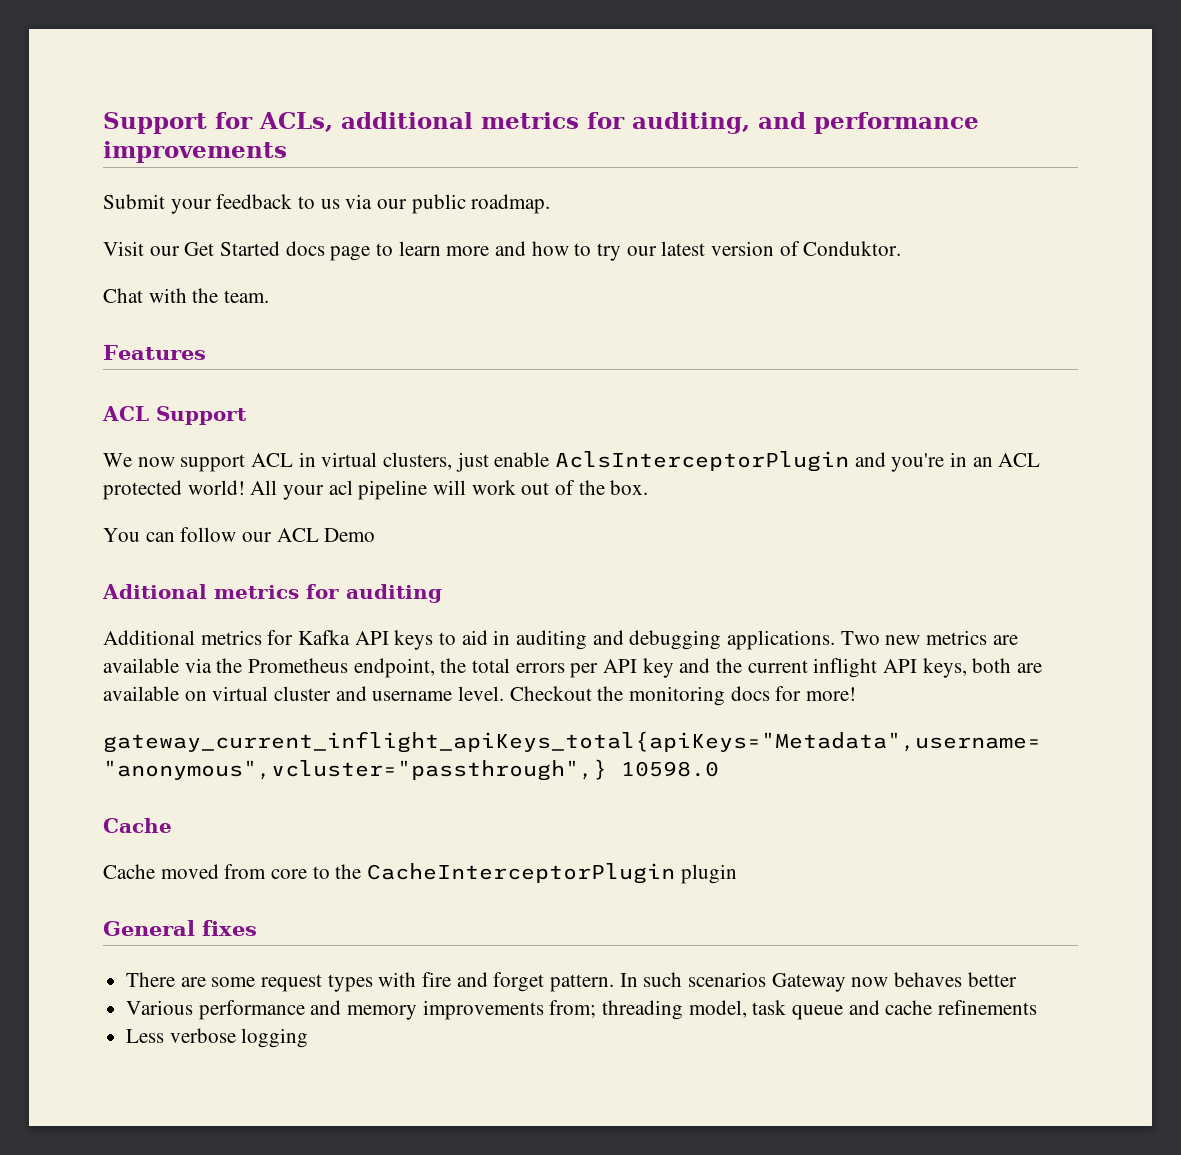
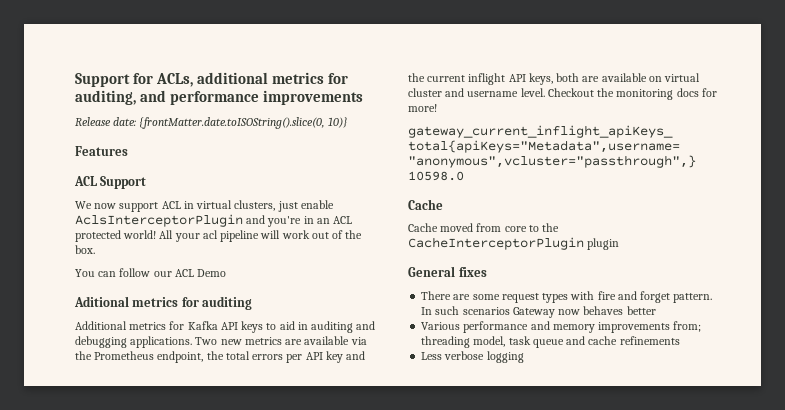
- Submit your feedback to us via our public roadmap.
- Visit our Get Started docs page to learn more and how to try our latest version of Conduktor.
- Chat with the team.
+ Release date: {frontMatter.date.toISOString().slice(0, 10)}

